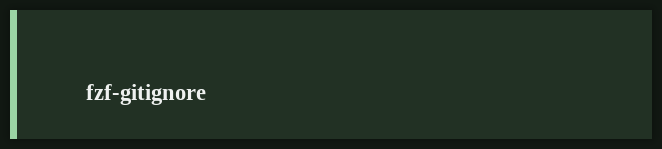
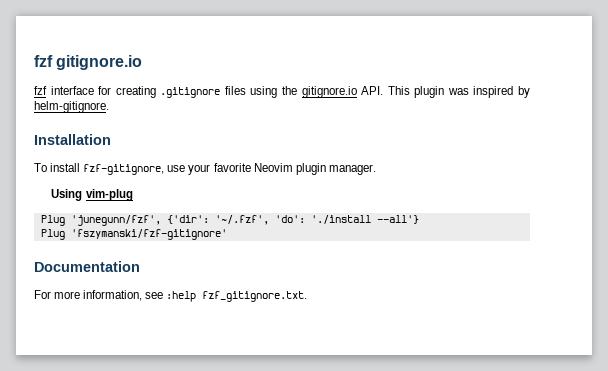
- fzf-gitignore
+ fzf gitignore.io
+ fzf interface for creating .gitignore files using the gitignore.io API. This plugin was inspired by helm-gitignore.
+ Installation
+ To install fzf-gitignore, use your favorite Neovim plugin manager.
+ Using vim-plug
+ Plug 'junegunn/fzf', {'dir': '~/.fzf', 'do': './install --all'}
+ Plug 'fszymanski/fzf-gitignore'
+ Documentation
+ For more information, see :help fzf_gitignore.txt.

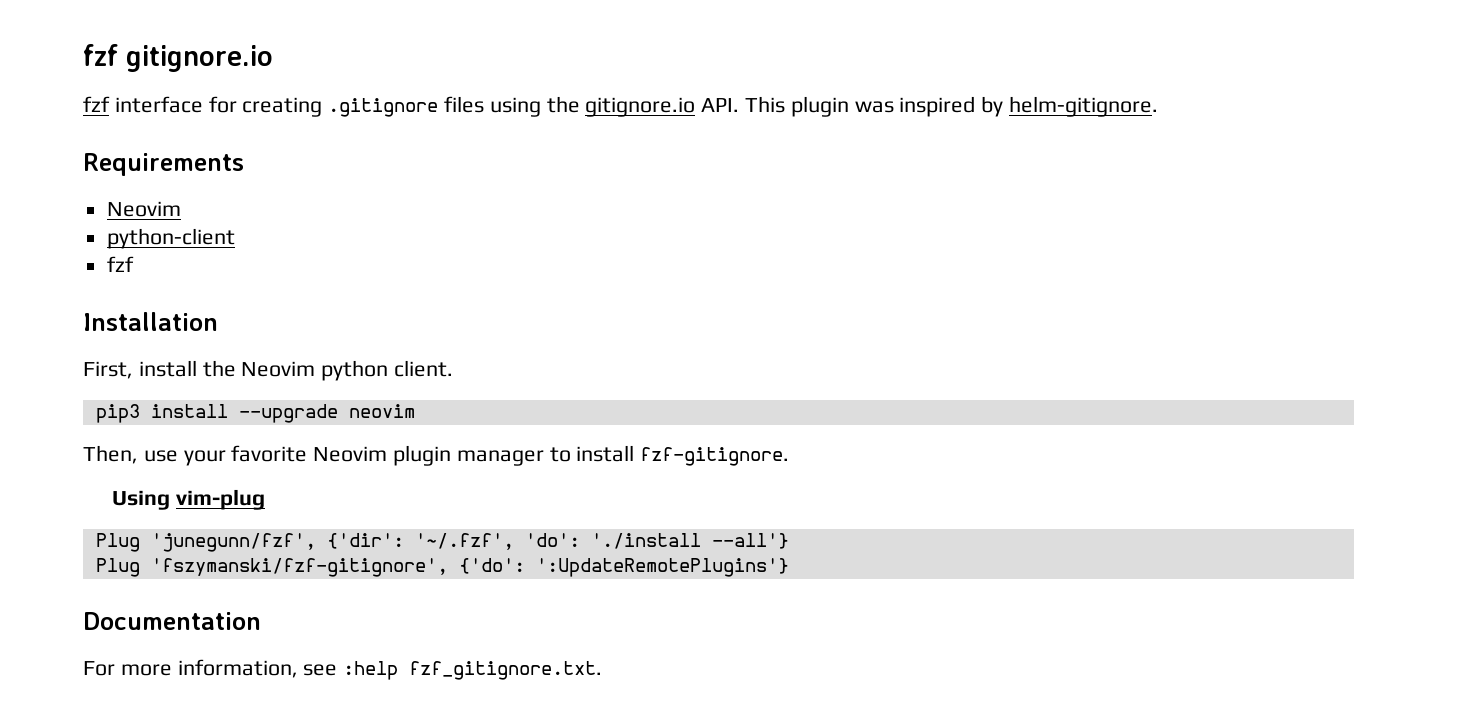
+ Requirements
+ Neovim
+ python-client
+ fzf
  Installation
- To install fzf-gitignore, use your favorite Neovim plugin manager.
+ First, install the Neovim python client.
+ pip3 install --upgrade neovim
+ Then, use your favorite Neovim plugin manager to install fzf-gitignore.
- Plug 'fszymanski/fzf-gitignore'
+ Plug 'fszymanski/fzf-gitignore', {'do': ':UpdateRemotePlugins'}

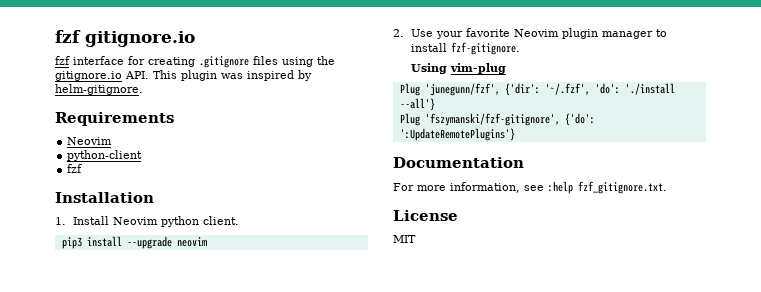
- First, install the Neovim python client.
+ 1. Install Neovim python client.
- Then, use your favorite Neovim plugin manager to install fzf-gitignore.
+ 2. Use your favorite Neovim plugin manager to install fzf-gitignore.
+ License
+ MIT

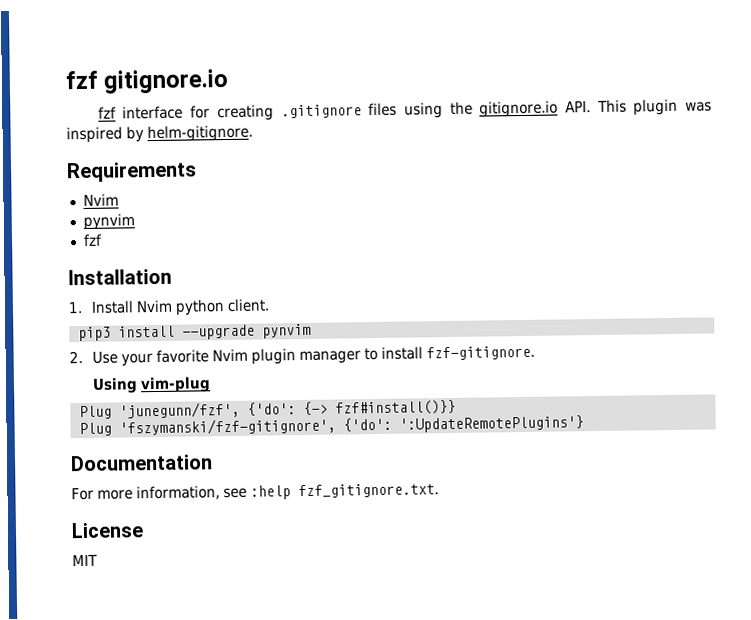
  Requirements
- Neovim
- python-client
+ Nvim
+ pynvim
- 1. Install Neovim python client.
+ 1. Install Nvim python client.
- pip3 install --upgrade neovim
+ pip3 install --upgrade pynvim
- 2. Use your favorite Neovim plugin manager to install fzf-gitignore.
+ 2. Use your favorite Nvim plugin manager to install fzf-gitignore.
- Plug 'junegunn/fzf', {'dir': '~/.fzf', 'do': './install --all'}
+ Plug 'junegunn/fzf', {'do': {-> fzf#install()}}

